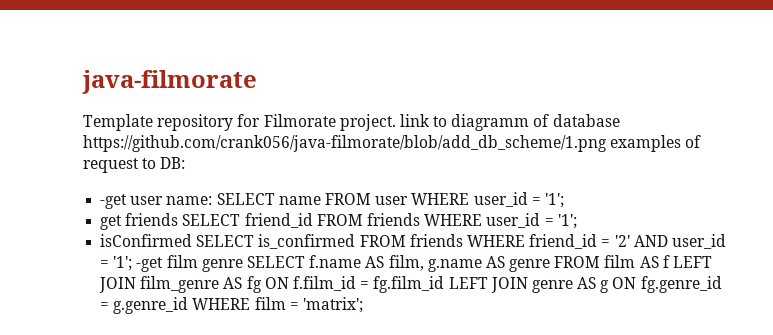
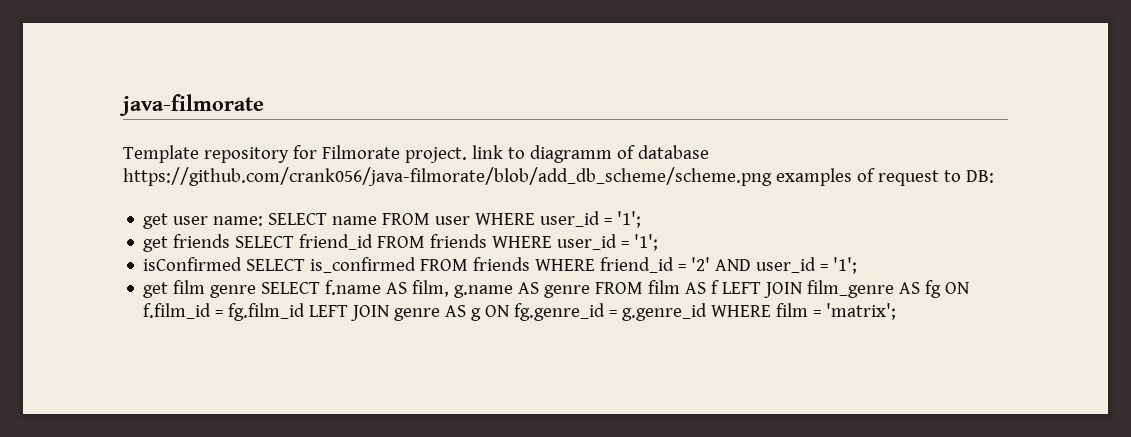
- Template repository for Filmorate project. link to diagramm of database https://github.com/crank056/java-filmorate/blob/add_db_scheme/1.png examples of request to DB:
+ Template repository for Filmorate project. link to diagramm of database https://github.com/crank056/java-filmorate/blob/add_db_scheme/scheme.png examples of request to DB:
- -get user name: SELECT name FROM user WHERE user_id = '1';
+ get user name: SELECT name FROM user WHERE user_id = '1';
- isConfirmed SELECT is_confirmed FROM friends WHERE friend_id = '2' AND user_id = '1'; -get film genre SELECT f.name AS film, g.name AS genre FROM film AS f LEFT JOIN film_genre AS fg ON f.film_id = fg.film_id LEFT JOIN genre AS g ON fg.genre_id = g.genre_id WHERE film = 'matrix';
+ isConfirmed SELECT is_confirmed FROM friends WHERE friend_id = '2' AND user_id = '1';
+ get film genre SELECT f.name AS film, g.name AS genre FROM film AS f LEFT JOIN film_genre AS fg ON f.film_id = fg.film_id LEFT JOIN genre AS g ON fg.genre_id = g.genre_id WHERE film = 'matrix';

